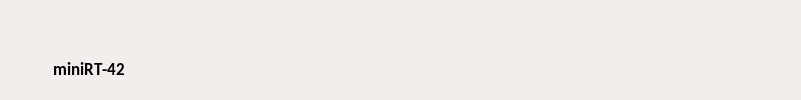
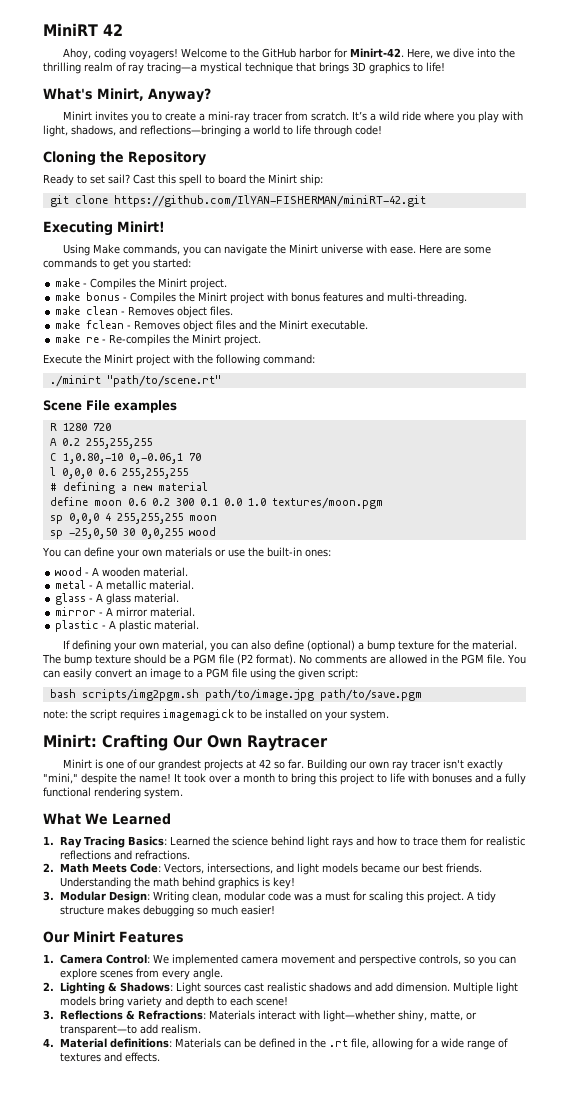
- miniRT-42
+ MiniRT 42
+ Ahoy, coding voyagers! Welcome to the GitHub harbor for Minirt-42. Here, we dive into the thrilling realm of ray tracing—a mystical technique that brings 3D graphics to life!
+ What's Minirt, Anyway?
+ Minirt invites you to create a mini-ray tracer from scratch. It’s a wild ride where you play with light, shadows, and reflections—bringing a world to life through code!
+ Cloning the Repository
+ Ready to set sail? Cast this spell to board the Minirt ship:
+ git clone https://github.com/IlYAN-FISHERMAN/miniRT-42.git
+ Executing Minirt!
+ Using Make commands, you can navigate the Minirt universe with ease. Here are some commands to get you started:
+ make - Compiles the Minirt project.
+ make bonus - Compiles the Minirt project with bonus features and multi-threading.
+ make clean - Removes object files.
+ make fclean - Removes object files and the Minirt executable.
+ make re - Re-compiles the Minirt project.
+ Execute the Minirt project with the following command:
+ ./minirt "path/to/scene.rt"
+ Scene File examples
+ R 1280 720
+ A 0.2 255,255,255
+ C 1,0.80,-10 0,-0.06,1 70
+ l 0,0,0 0.6 255,255,255
+ # defining a new material
+ define moon 0.6 0.2 300 0.1 0.0 1.0 textures/moon.pgm
+ sp 0,0,0 4 255,255,255 moon
+ sp -25,0,50 30 0,0,255 wood
+ You can define your own materials or use the built-in ones:
+ wood - A wooden material.
+ metal - A metallic material.
+ glass - A glass material.
+ mirror - A mirror material.
+ plastic - A plastic material.
+ If defining your own material, you can also define (optional) a bump texture for the material. The bump texture should be a PGM file (P2 format). No comments are allowed in the PGM file. You can easily convert an image to a PGM file using the given script:
+ bash scripts/img2pgm.sh path/to/image.jpg path/to/save.pgm
+ note: the script requires imagemagick to be installed on your system.
+ Minirt: Crafting Our Own Raytracer
+ Minirt is one of our grandest projects at 42 so far. Building our own ray tracer isn't exactly "mini," despite the name! It took over a month to bring this project to life with bonuses and a fully functional rendering system.
+ What We Learned
+ 1. Ray Tracing Basics: Learned the science behind light rays and how to trace them for realistic reflections and refractions.
+ 2. Math Meets Code: Vectors, intersections, and light models became our best friends. Understanding the math behind graphics is key!
+ 3. Modular Design: Writing clean, modular code was a must for scaling this project. A tidy structure makes debugging so much easier!
+ Our Minirt Features
+ 1. Camera Control: We implemented camera movement and perspective controls, so you can explore scenes from every angle.
+ 2. Lighting & Shadows: Light sources cast realistic shadows and add dimension. Multiple light models bring variety and depth to each scene!
+ 3. Reflections & Refractions: Materials interact with light—whether shiny, matte, or transparent—to add realism.
+ 4. Material definitions: Materials can be defined in the .rt file, allowing for a wide range of textures and effects.

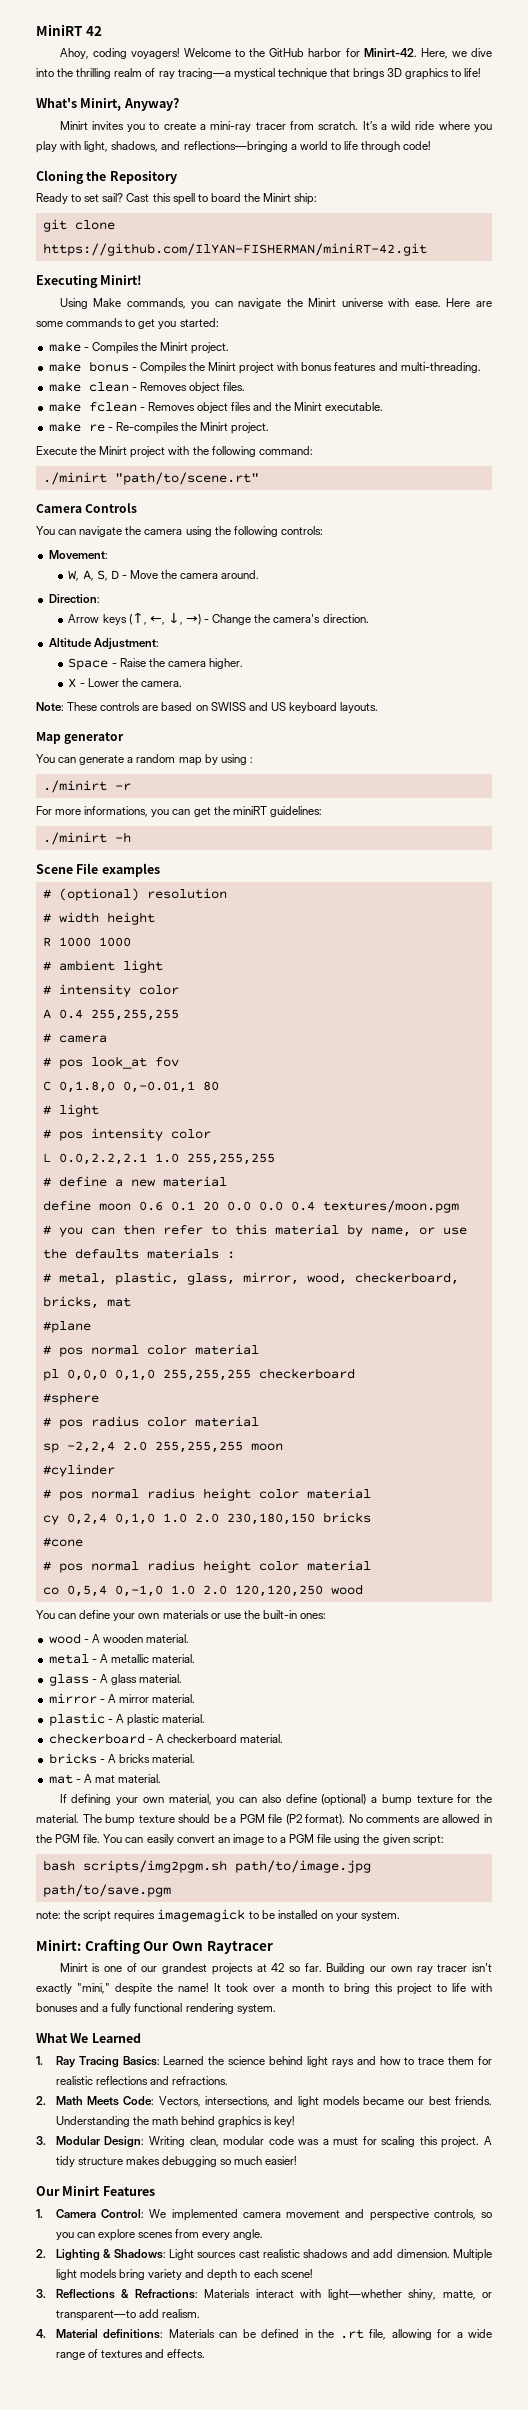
+ Camera Controls
+ You can navigate the camera using the following controls:
+ Movement:
+ W, A, S, D - Move the camera around.
+ Direction:
+ Arrow keys (↑, ←, ↓, →) - Change the camera's direction.
+ Altitude Adjustment:
+ Space - Raise the camera higher.
+ X - Lower the camera.
+ Note: These controls are based on SWISS and US keyboard layouts.
+ Map generator
+ You can generate a random map by using :
+ ./minirt -r
+ For more informations, you can get the miniRT guidelines:
+ ./minirt -h
  Scene File examples
- R 1280 720
- A 0.2 255,255,255
- C 1,0.80,-10 0,-0.06,1 70
- l 0,0,0 0.6 255,255,255
- # defining a new material
+ # (optional) resolution
+ # width height
+ R 1000 1000
+ # ambient light
+ # intensity color
+ A 0.4 255,255,255
+ # camera
+ # pos look_at fov
+ C 0,1.8,0 0,-0.01,1 80
+ # light
+ # pos intensity color
+ L 0.0,2.2,2.1 1.0 255,255,255
+ # define a new material
- define moon 0.6 0.2 300 0.1 0.0 1.0 textures/moon.pgm
- sp 0,0,0 4 255,255,255 moon
+ define moon 0.6 0.1 20 0.0 0.0 0.4 textures/moon.pgm
+ # you can then refer to this material by name, or use the defaults materials :
+ # metal, plastic, glass, mirror, wood, checkerboard, bricks, mat
+ #plane
+ # pos normal color material
+ pl 0,0,0 0,1,0 255,255,255 checkerboard
+ #sphere
+ # pos radius color material
+ sp -2,2,4 2.0 255,255,255 moon
- sp -25,0,50 30 0,0,255 wood
+ #cylinder
+ # pos normal radius height color material
+ cy 0,2,4 0,1,0 1.0 2.0 230,180,150 bricks
+ #cone
+ # pos normal radius height color material
+ co 0,5,4 0,-1,0 1.0 2.0 120,120,250 wood
+ checkerboard - A checkerboard material.
+ bricks - A bricks material.
+ mat - A mat material.

